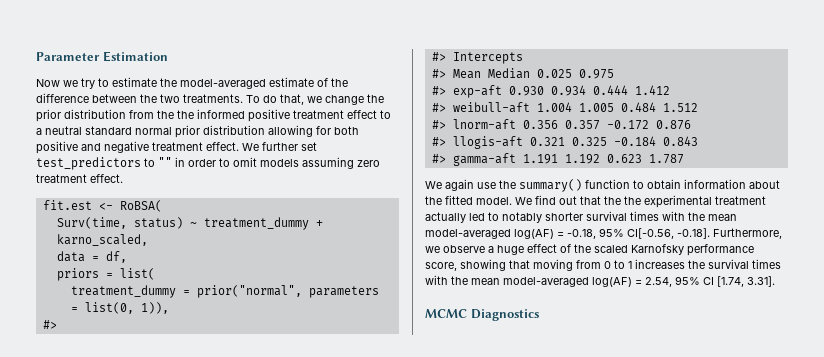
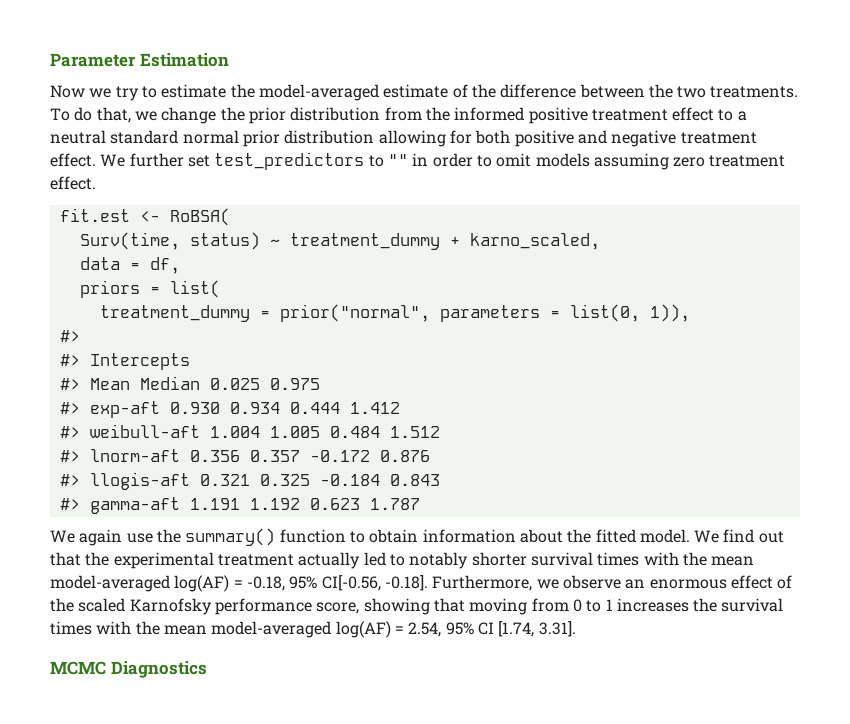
- To do that, we change the prior distribution from the the informed positive treatment effect to a neutral standard normal prior distribution allowing for both positive and negative treatment effect.
+ To do that, we change the prior distribution from the informed positive treatment effect to a neutral standard normal prior distribution allowing for both positive and negative treatment effect.
- We find out that the the experimental treatment actually led to notably shorter survival times with the mean model-averaged log(AF) = -0.18, 95% CI[-0.56, -0.18]. Furthermore, we observe a huge effect of the scaled Karnofsky performance score, showing that moving from 0 to 1 increases the survival times with the mean model-averaged log(AF) = 2.54, 95% CI [1.74, 3.31].
+ We find out that the experimental treatment actually led to notably shorter survival times with the mean model-averaged log(AF) = -0.18, 95% CI[-0.56, -0.18]. Furthermore, we observe an enormous effect of the scaled Karnofsky performance score, showing that moving from 0 to 1 increases the survival times with the mean model-averaged log(AF) = 2.54, 95% CI [1.74, 3.31].

